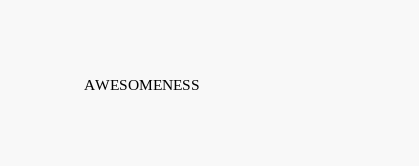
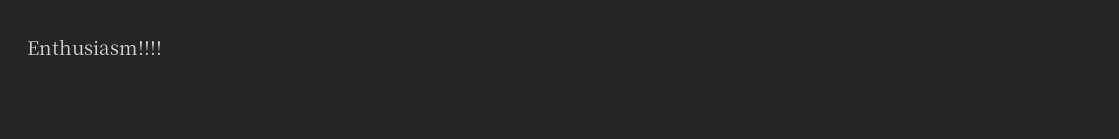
- AWESOMENESS
+ Enthusiasm!!!!

